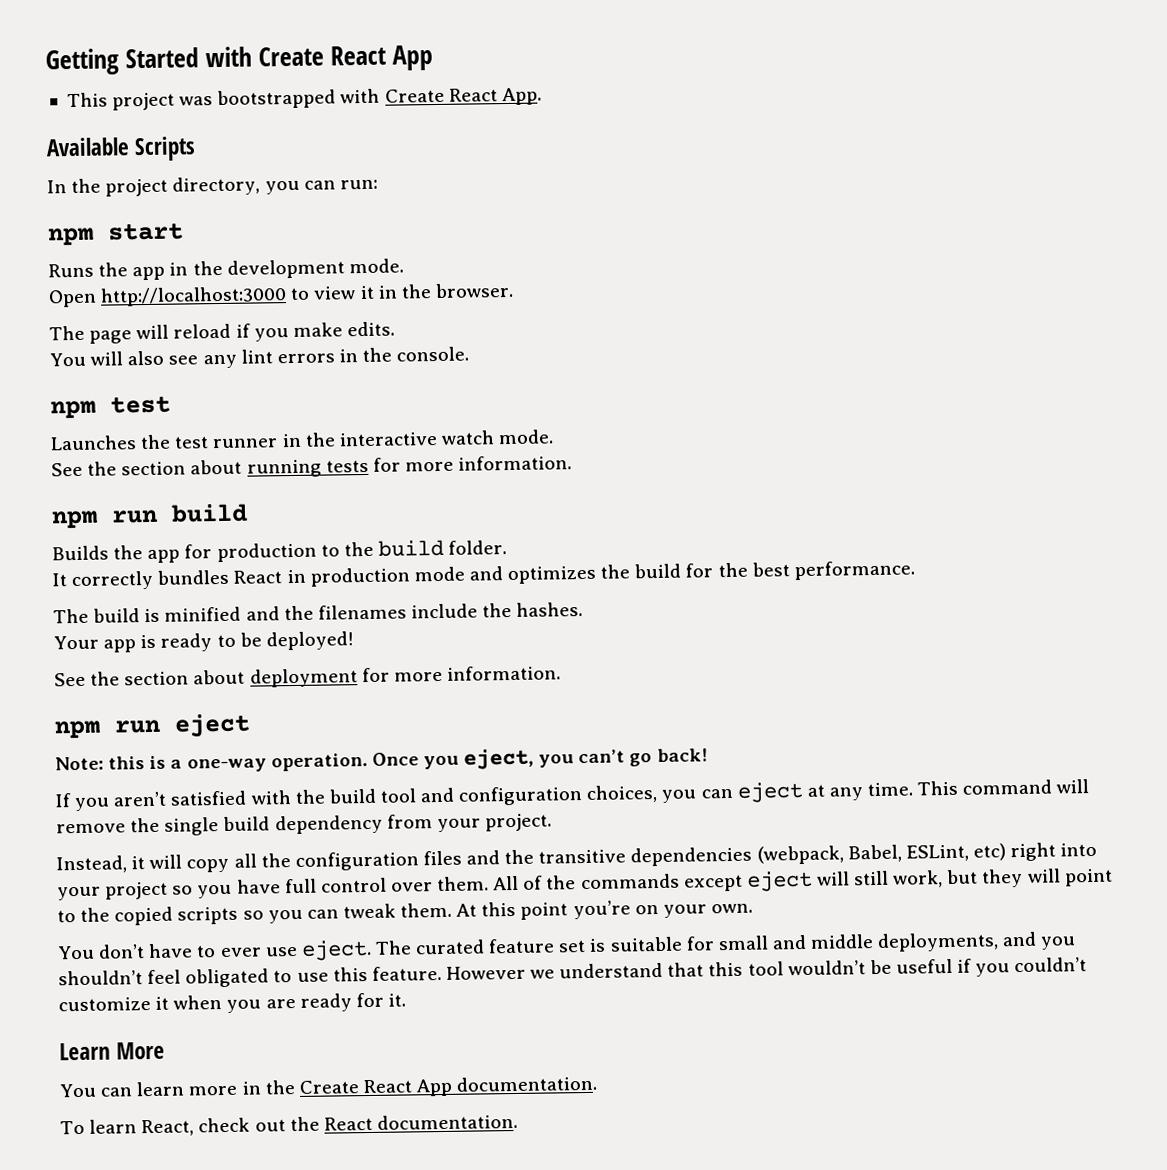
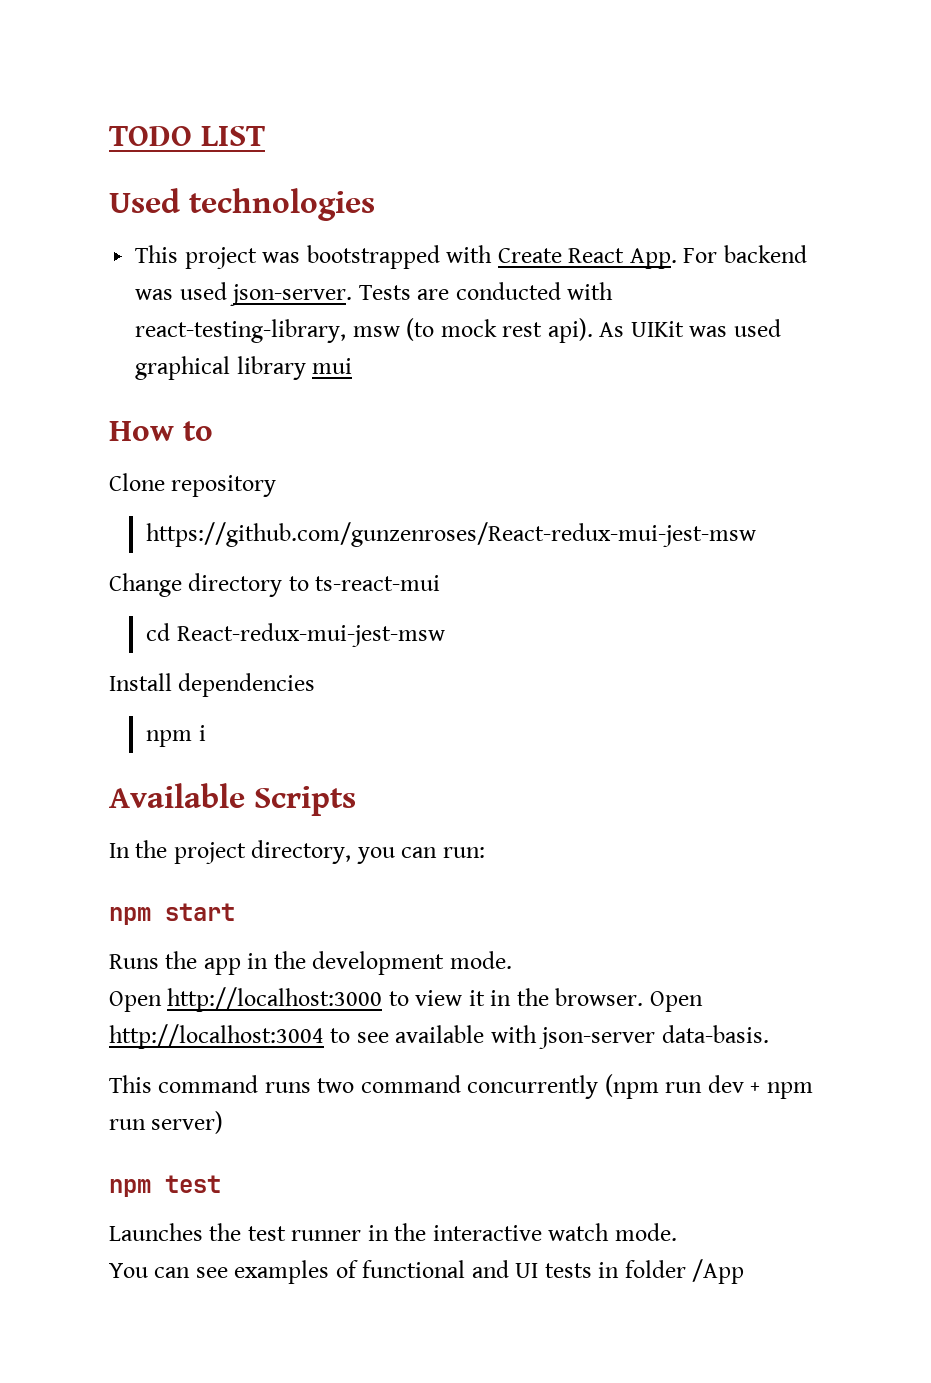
- Getting Started with Create React App
+ TODO LIST
+ Used technologies
- This project was bootstrapped with Create React App.
+ This project was bootstrapped with Create React App. For backend was used json-server. Tests are conducted with react-testing-library, msw (to mock rest api). As UIKit was used graphical library mui
+ How to
+ Clone repository
+ https://github.com/gunzenroses/React-redux-mui-jest-msw
+ Change directory to ts-react-mui
+ cd React-redux-mui-jest-msw
+ Install dependencies
+ npm i
- Open http://localhost:3000 to view it in the browser.
- The page will reload if you make edits.
- You will also see any lint errors in the console.
+ Open http://localhost:3000 to view it in the browser. Open http://localhost:3004 to see available with json-server data-basis.
+ This command runs two command concurrently (npm run dev + npm run server)
- See the section about running tests for more information.
- npm run build
- Builds the app for production to the build folder.
- It correctly bundles React in production mode and optimizes the build for the best performance.
- The build is minified and the filenames include the hashes.
- Your app is ready to be deployed!
- See the section about deployment for more information.
- npm run eject
- Note: this is a one-way operation. Once you eject, you can’t go back!
- If you aren’t satisfied with the build tool and configuration choices, you can eject at any time. This command will remove the single build dependency from your project.
- Instead, it will copy all the configuration files and the transitive dependencies (webpack, Babel, ESLint, etc) right into your project so you have full control over them. All of the commands except eject will still work, but they will point to the copied scripts so you can tweak them. At this point you’re on your own.
- You don’t have to ever use eject. The curated feature set is suitable for small and middle deployments, and you shouldn’t feel obligated to use this feature. However we understand that this tool wouldn’t be useful if you couldn’t customize it when you are ready for it.
- Learn More
- You can learn more in the Create React App documentation.
- To learn React, check out the React documentation.
+ You can see examples of functional and UI tests in folder /App

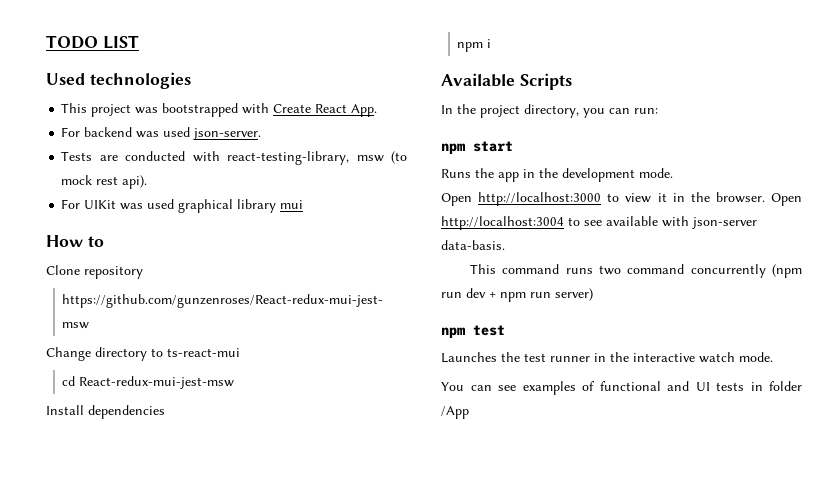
- This project was bootstrapped with Create React App. For backend was used json-server. Tests are conducted with react-testing-library, msw (to mock rest api). As UIKit was used graphical library mui
+ This project was bootstrapped with Create React App.
+ For backend was used json-server.
+ Tests are conducted with react-testing-library, msw (to mock rest api).
+ For UIKit was used graphical library mui

